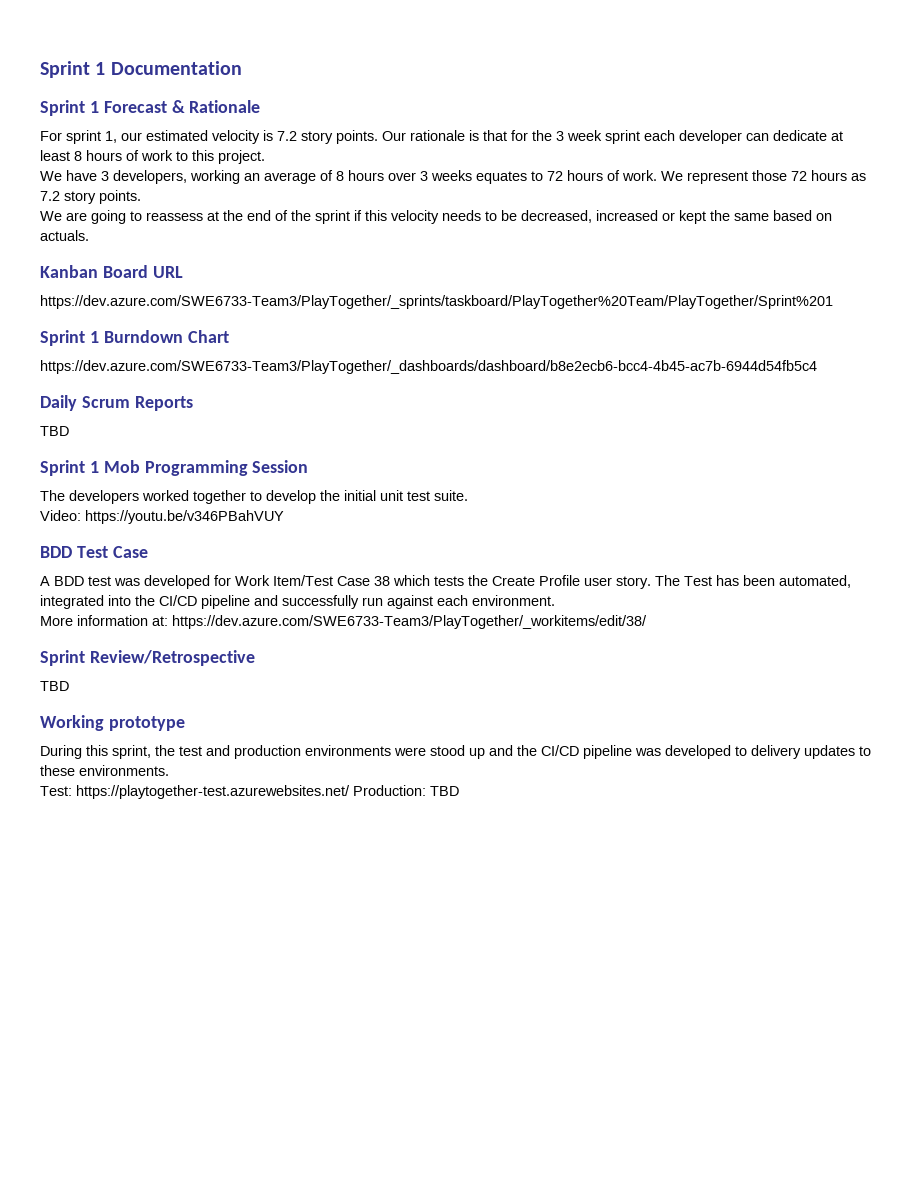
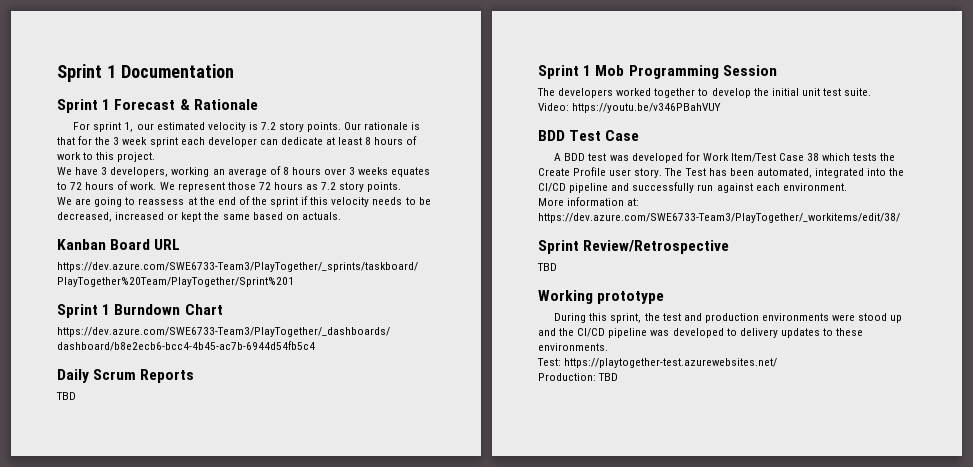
- Test: https://playtogether-test.azurewebsites.net/ Production: TBD
+ Test: https://playtogether-test.azurewebsites.net/
+ Production: TBD

